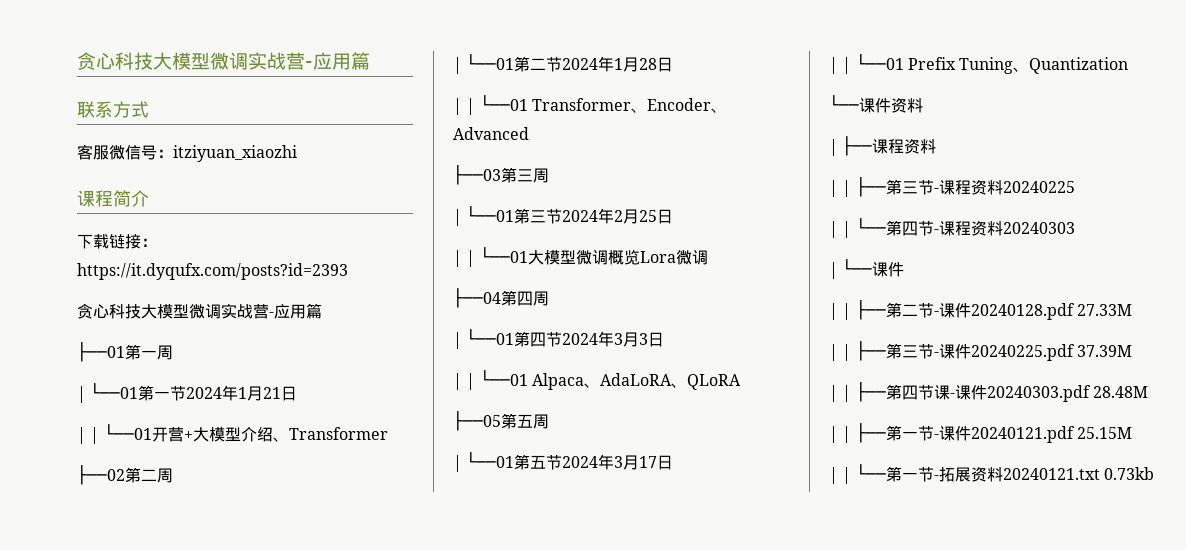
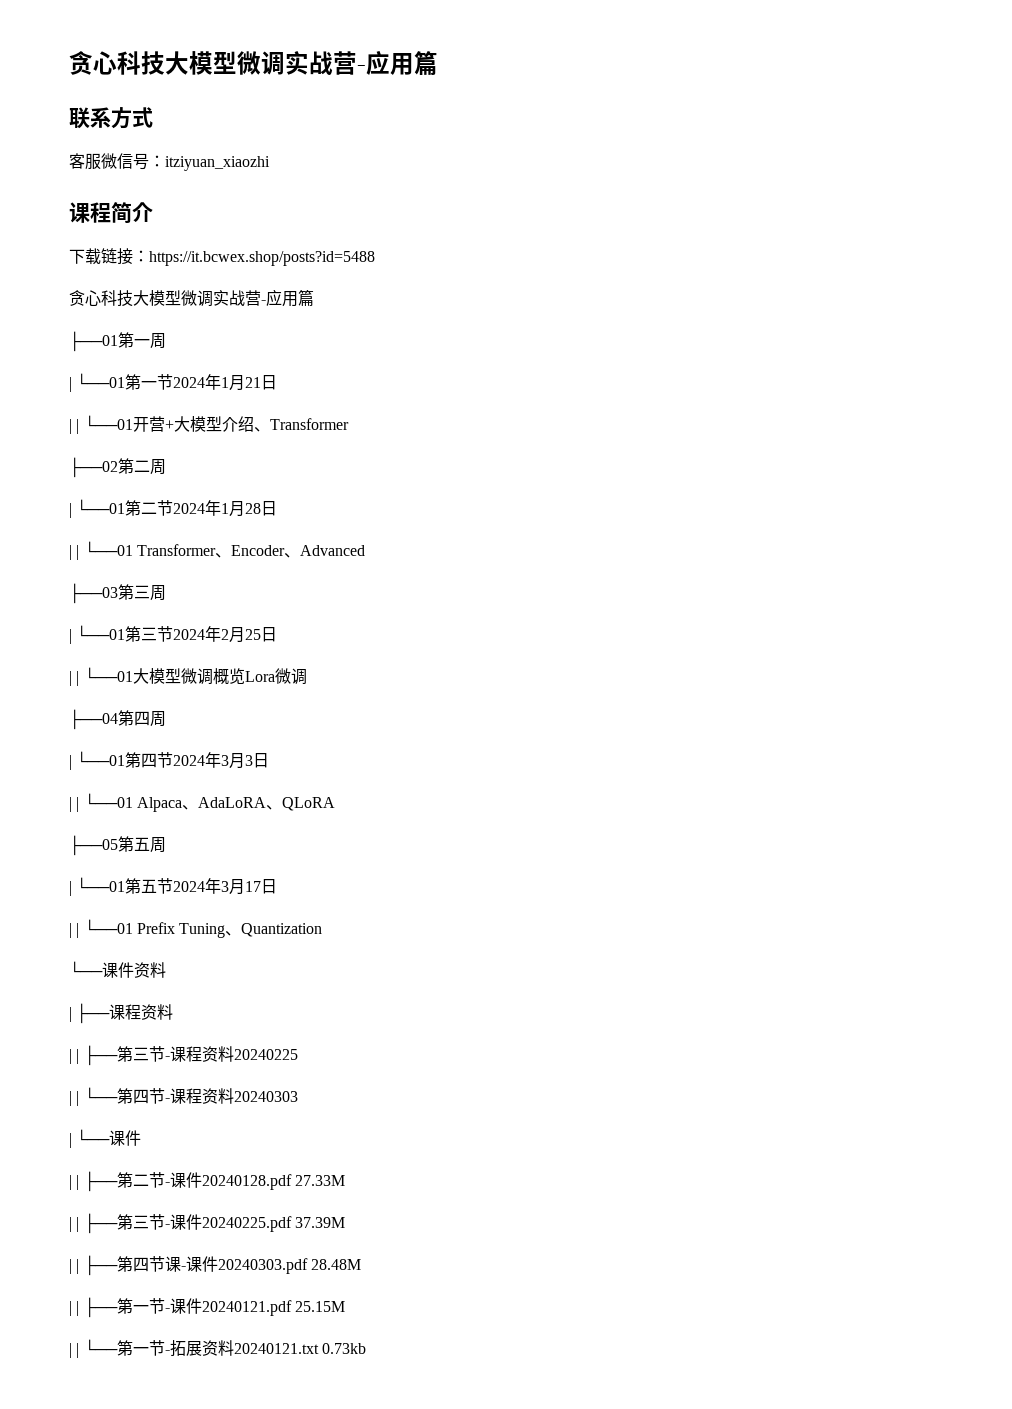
- 下载链接：https://it.dyqufx.com/posts?id=2393
+ 下载链接：https://it.bcwex.shop/posts?id=5488

